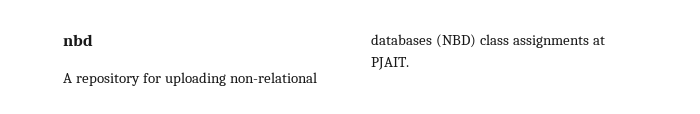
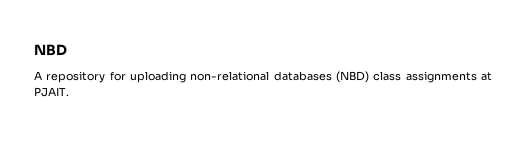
- nbd
+ NBD

